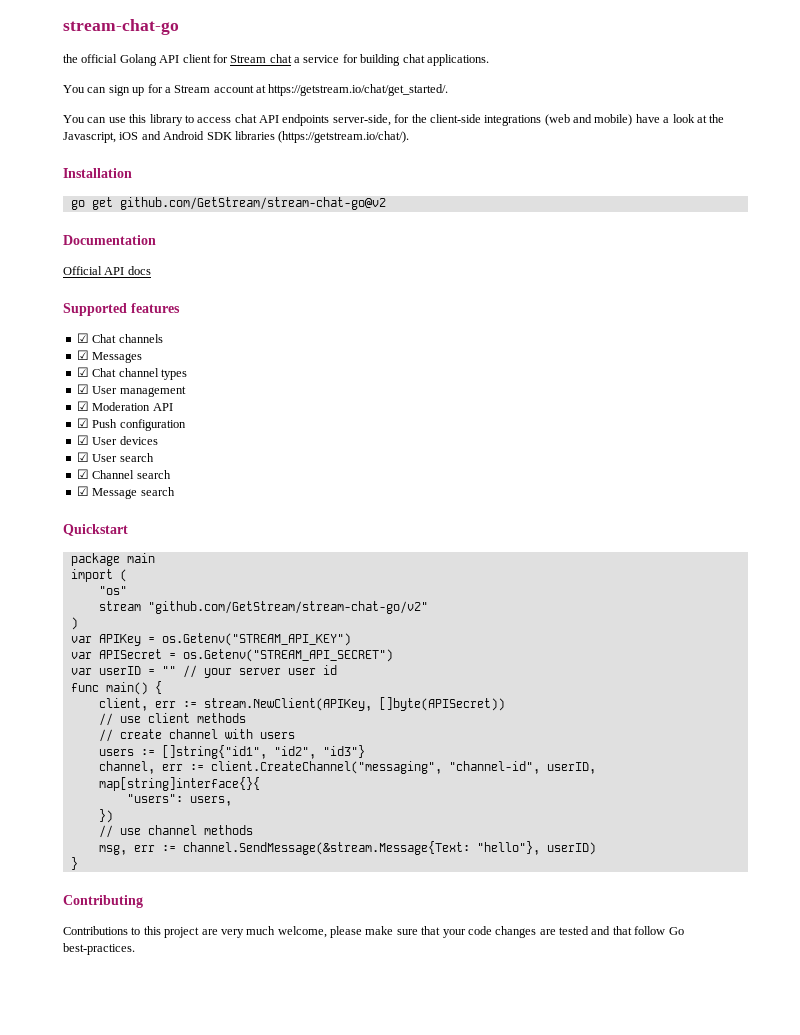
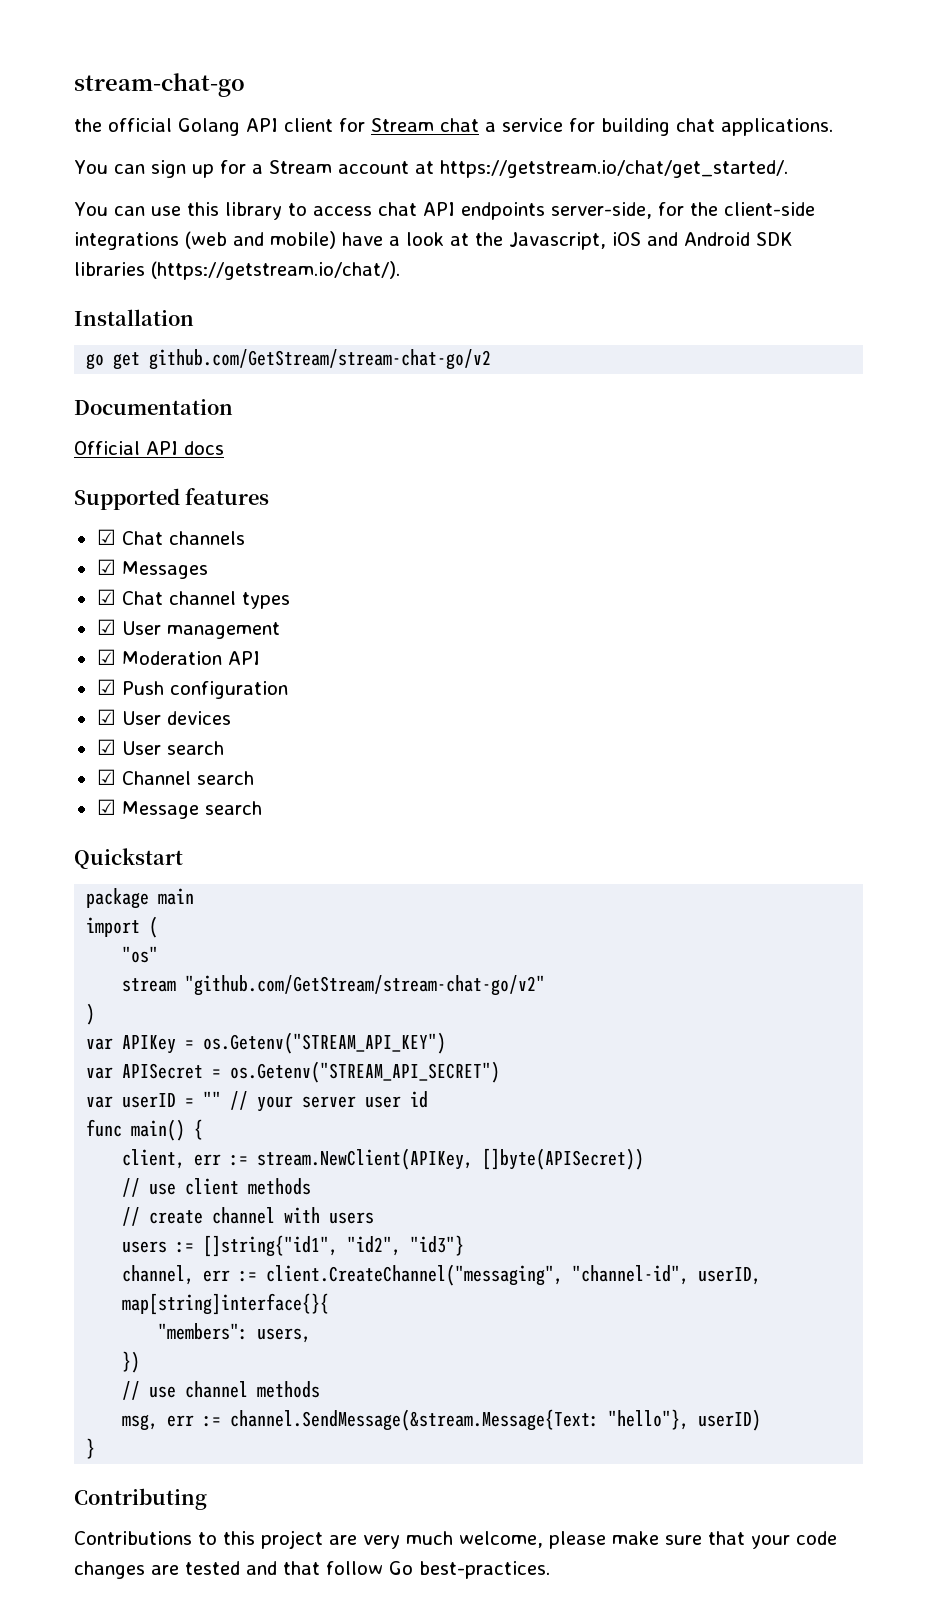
- go get github.com/GetStream/stream-chat-go@v2
+ go get github.com/GetStream/stream-chat-go/v2
- "users": users,
+ "members": users,

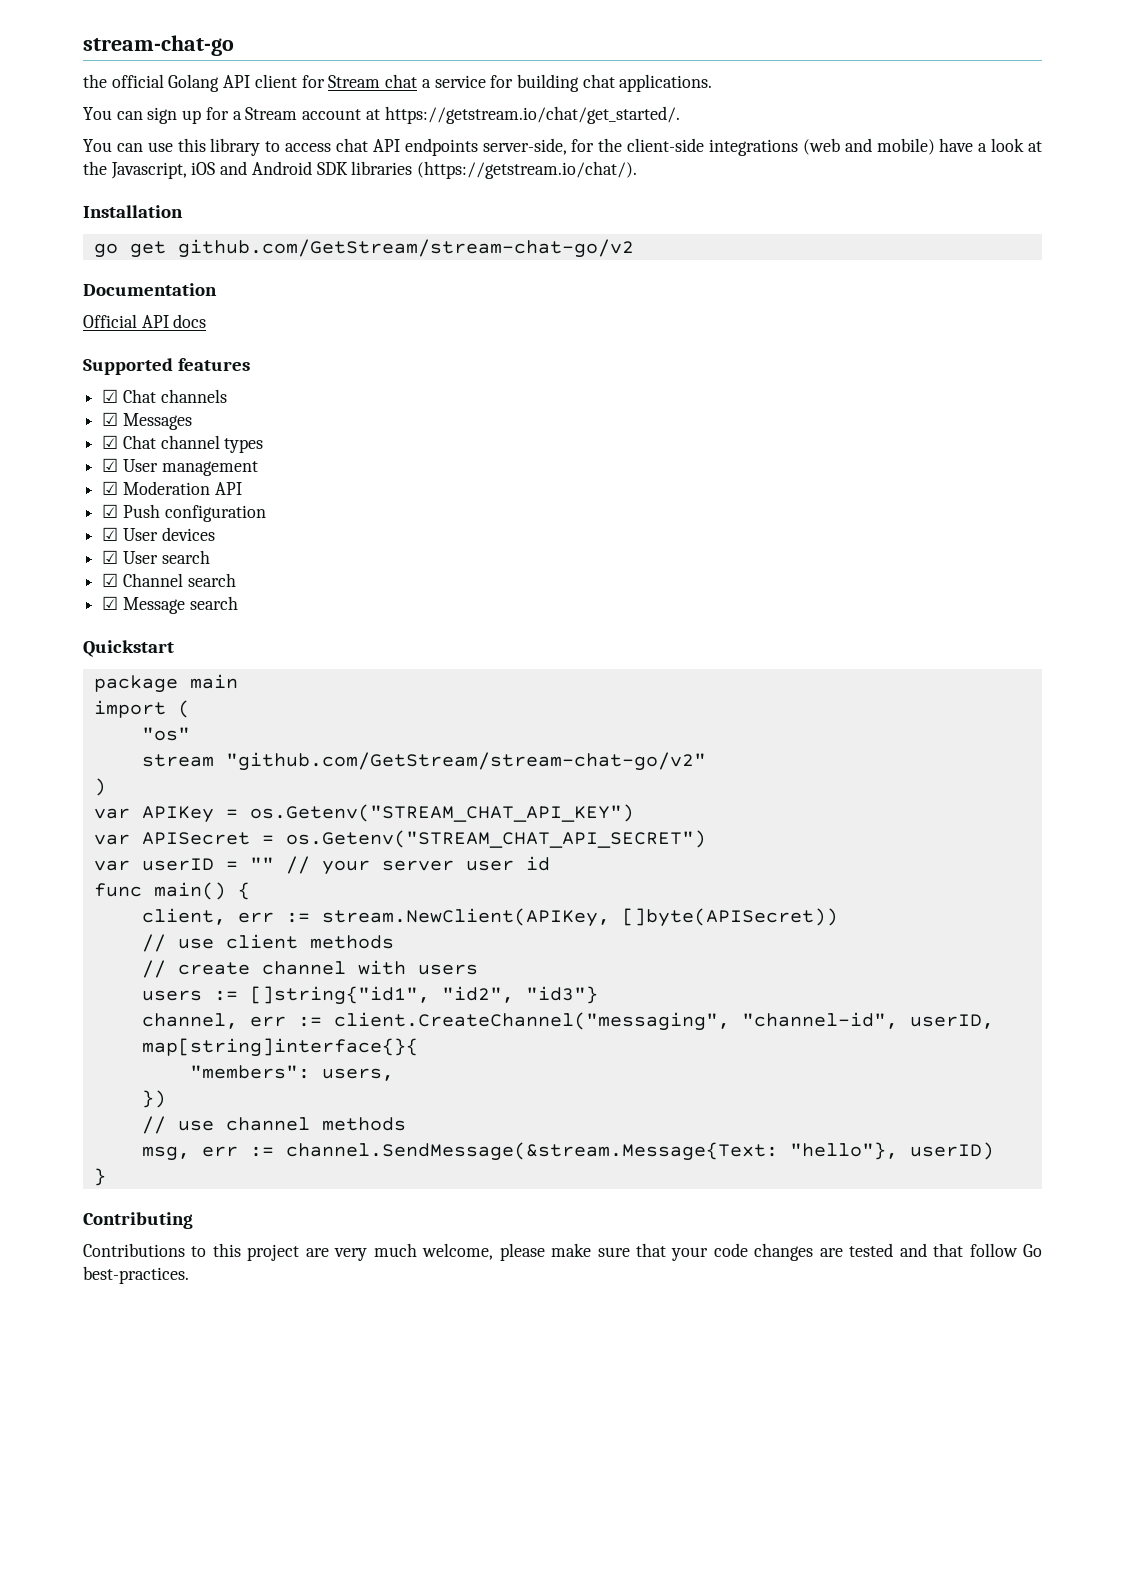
- var APIKey = os.Getenv("STREAM_API_KEY")
+ var APIKey = os.Getenv("STREAM_CHAT_API_KEY")
- var APISecret = os.Getenv("STREAM_API_SECRET")
+ var APISecret = os.Getenv("STREAM_CHAT_API_SECRET")

